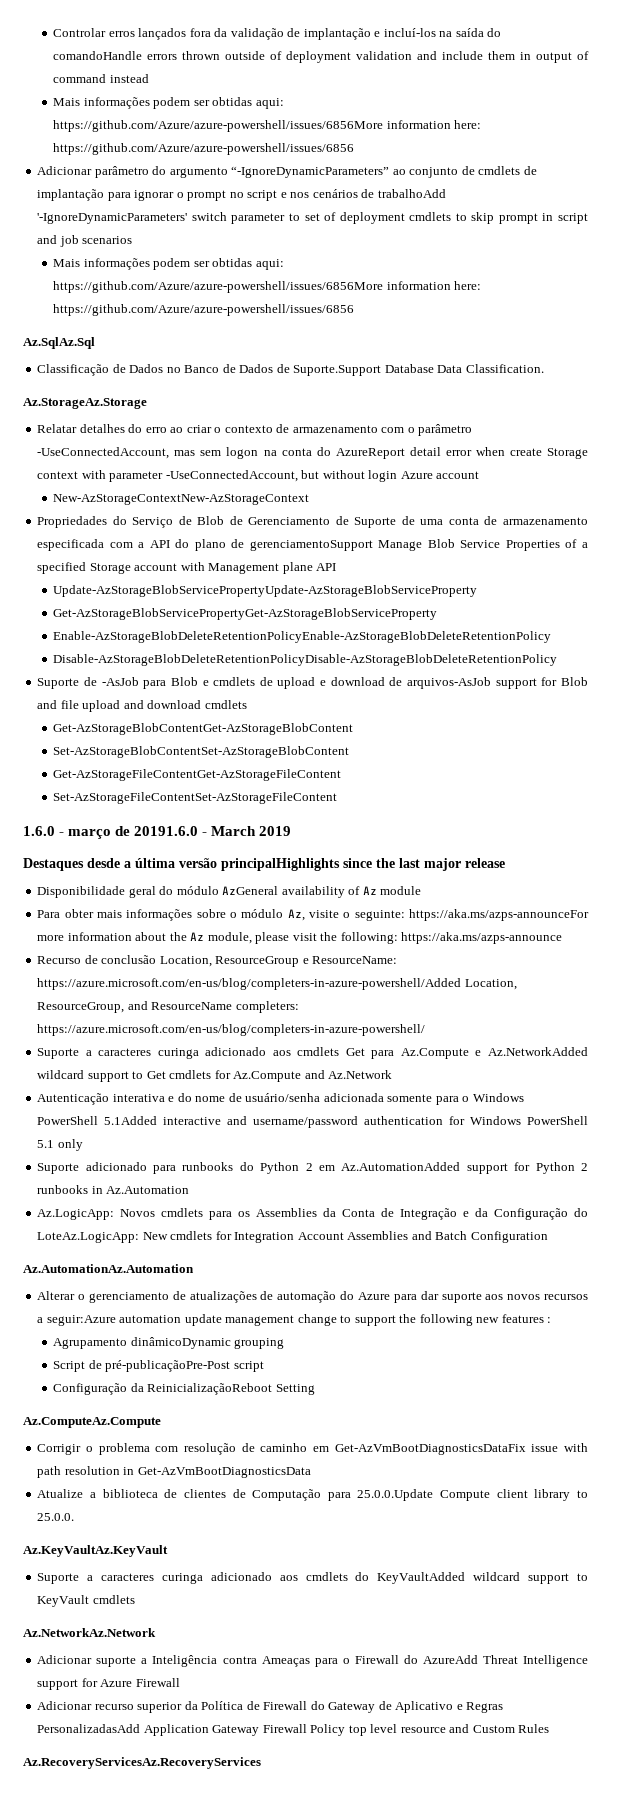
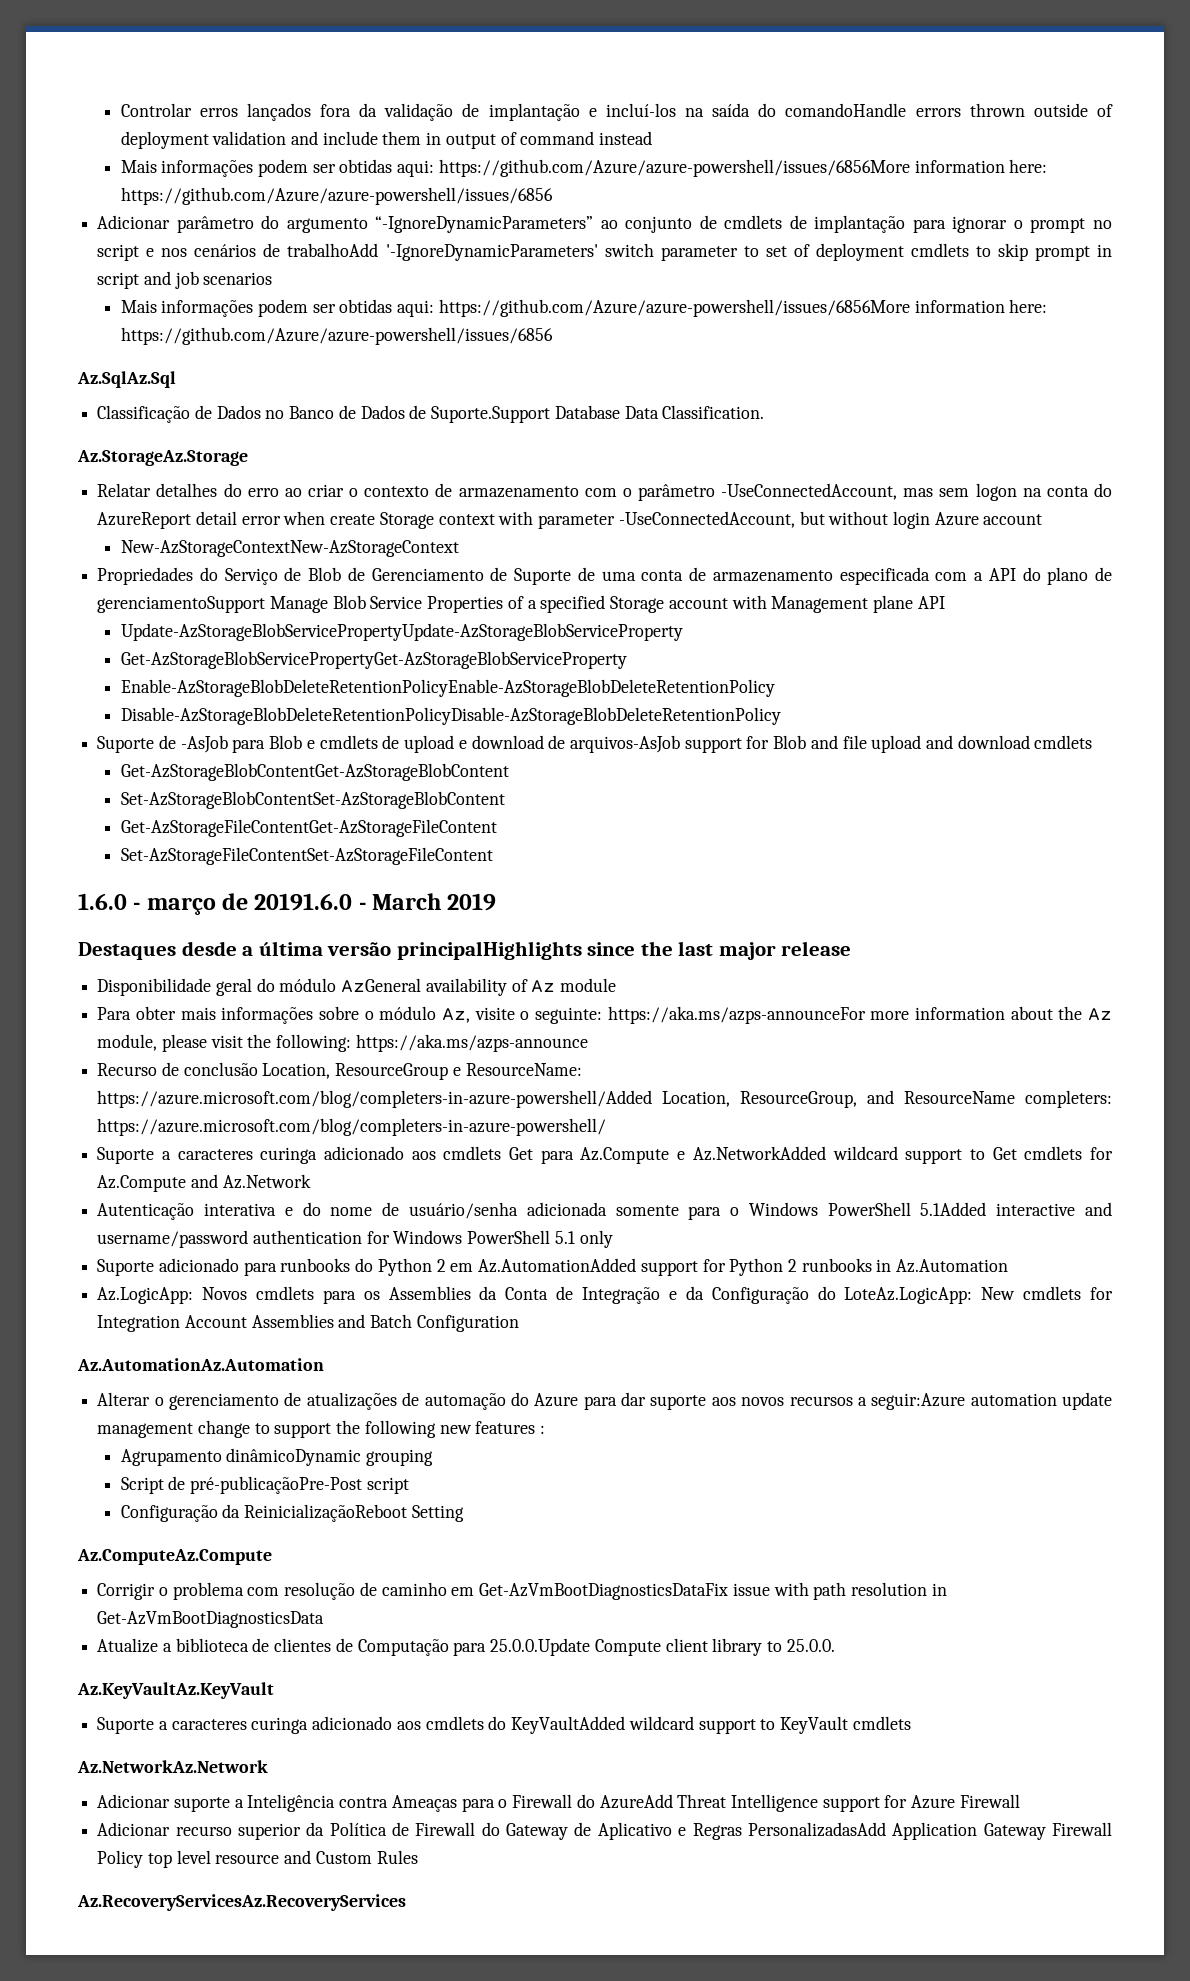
- Recurso de conclusão Location, ResourceGroup e ResourceName: https://azure.microsoft.com/en-us/blog/completers-in-azure-powershell/Added Location, ResourceGroup, and ResourceName completers: https://azure.microsoft.com/en-us/blog/completers-in-azure-powershell/
+ Recurso de conclusão Location, ResourceGroup e ResourceName: https://azure.microsoft.com/blog/completers-in-azure-powershell/Added Location, ResourceGroup, and ResourceName completers: https://azure.microsoft.com/blog/completers-in-azure-powershell/

